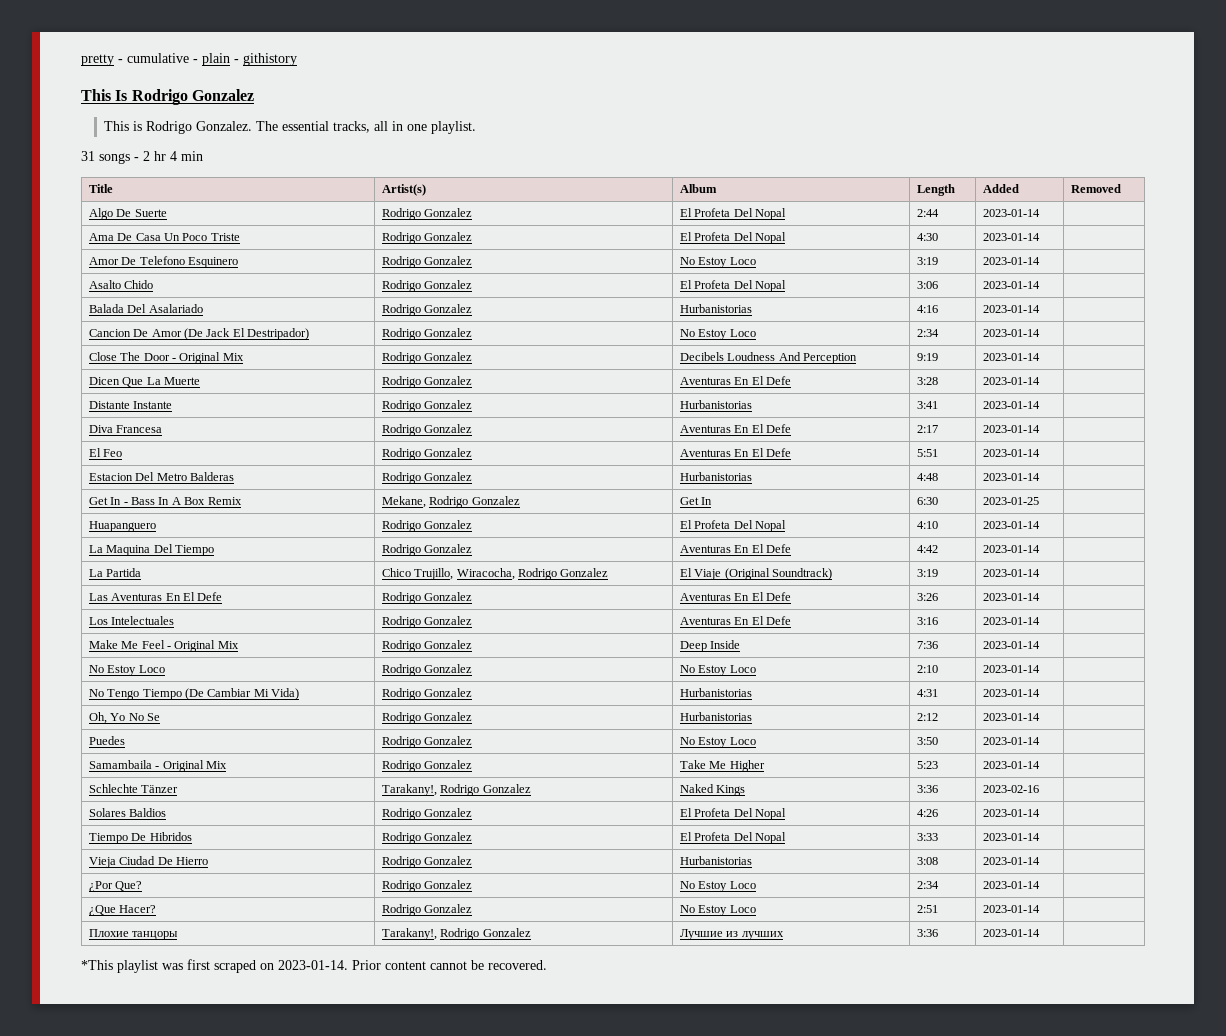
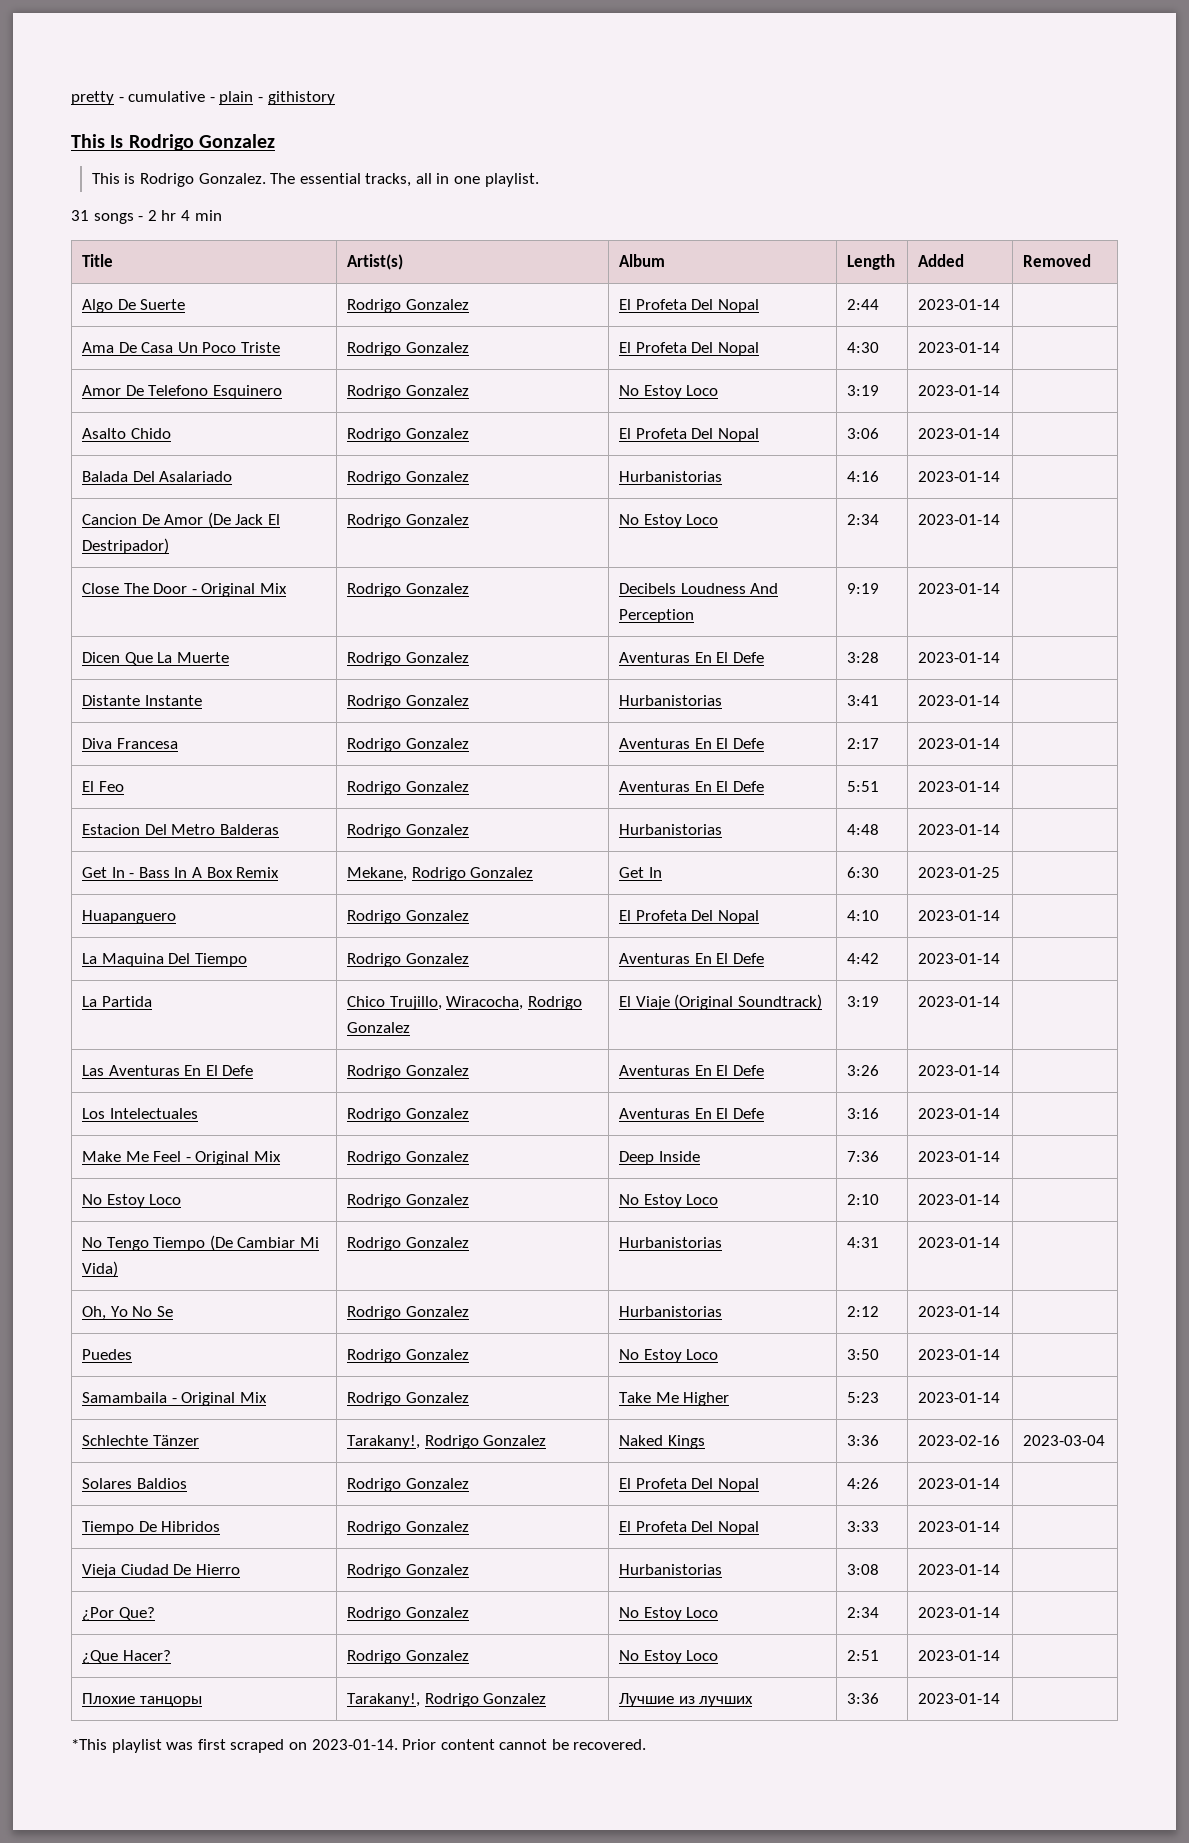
- Schlechte Tänzer | Tarakany!, Rodrigo Gonzalez | Naked Kings | 3:36 | 2023-02-16 |
+ Schlechte Tänzer | Tarakany!, Rodrigo Gonzalez | Naked Kings | 3:36 | 2023-02-16 | 2023-03-04

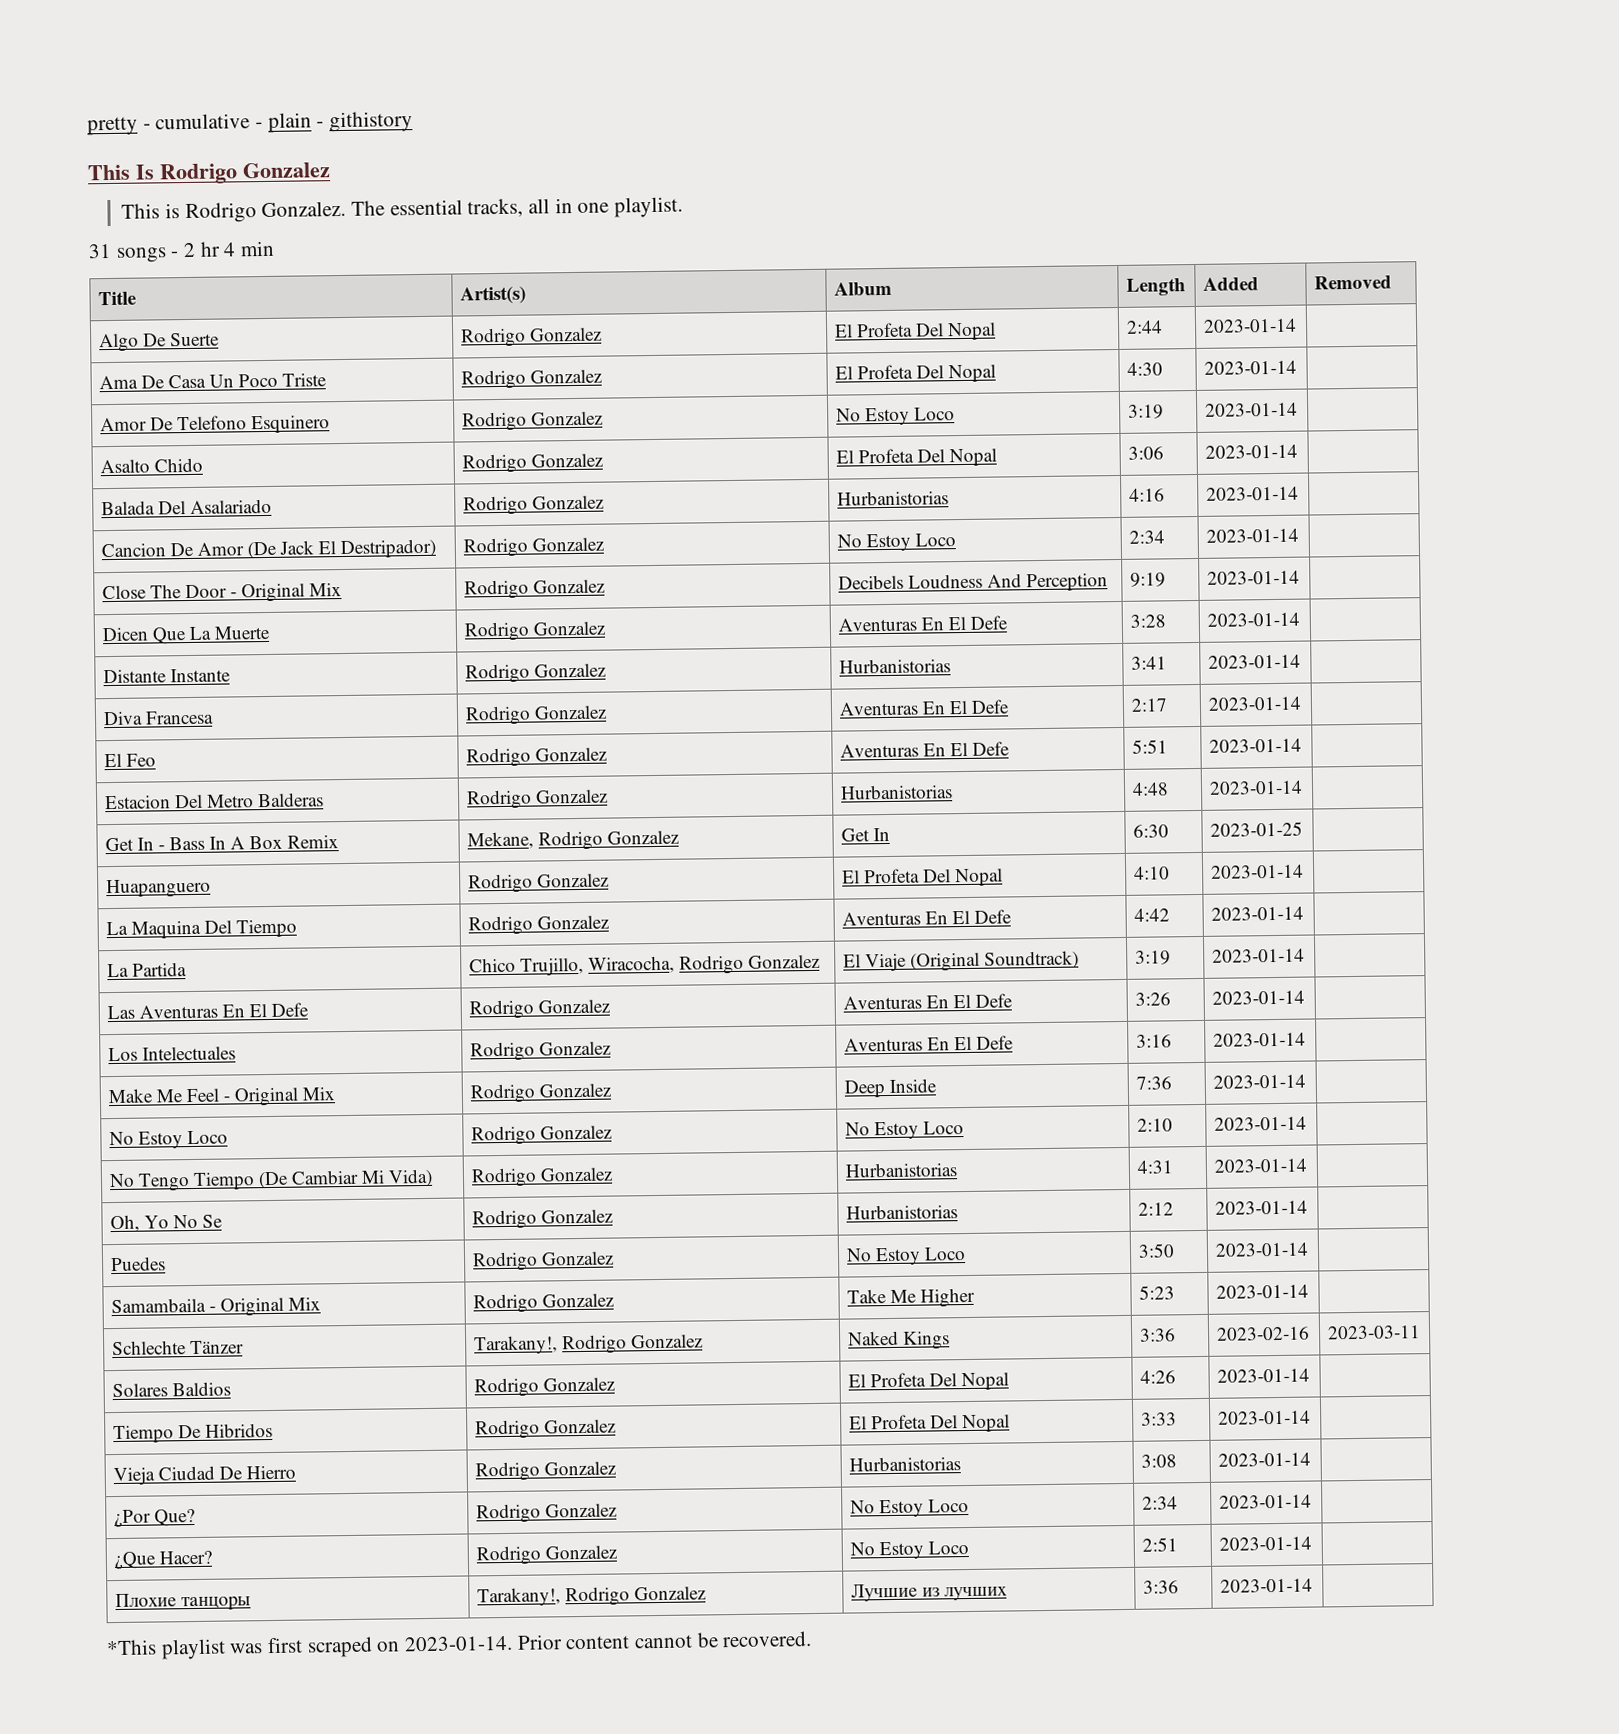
- Schlechte Tänzer | Tarakany!, Rodrigo Gonzalez | Naked Kings | 3:36 | 2023-02-16 | 2023-03-04
+ Schlechte Tänzer | Tarakany!, Rodrigo Gonzalez | Naked Kings | 3:36 | 2023-02-16 | 2023-03-11

